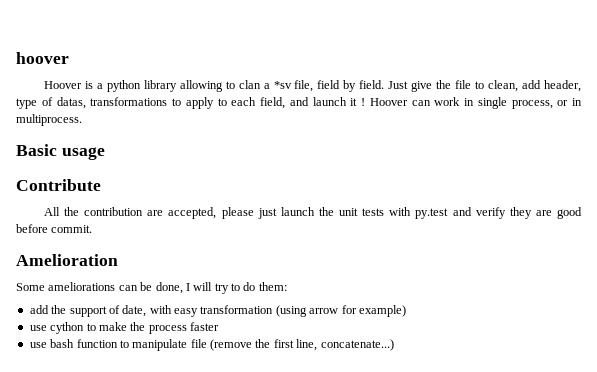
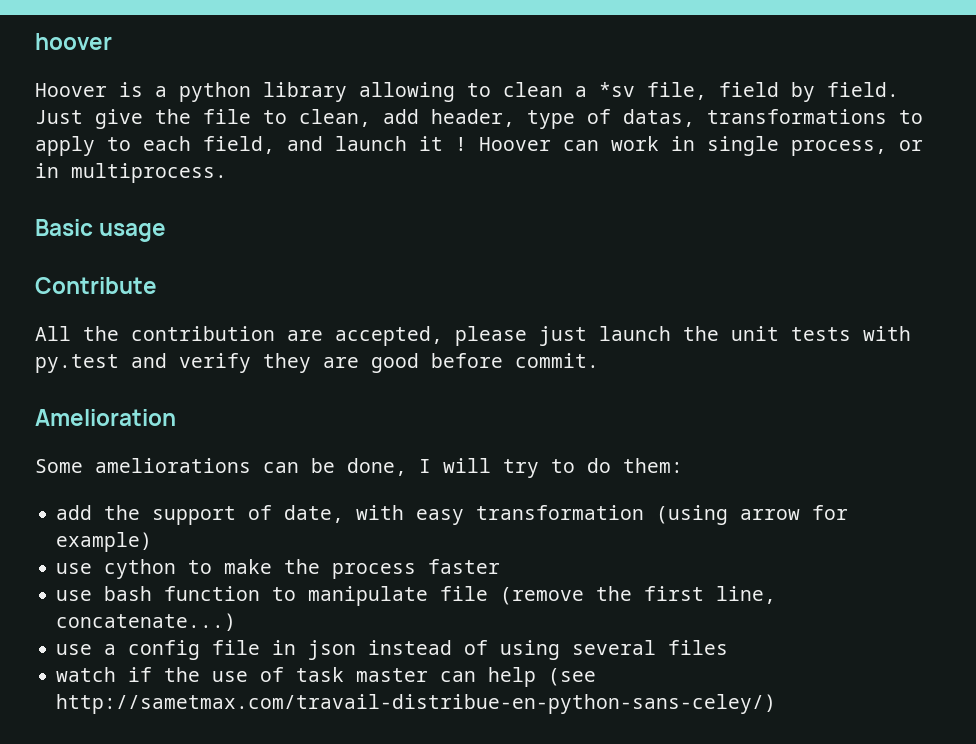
- Hoover is a python library allowing to clan a *sv file, field by field.
+ Hoover is a python library allowing to clean a *sv file, field by field.
+ use a config file in json instead of using several files
+ watch if the use of task master can help (see http://sametmax.com/travail-distribue-en-python-sans-celey/)

